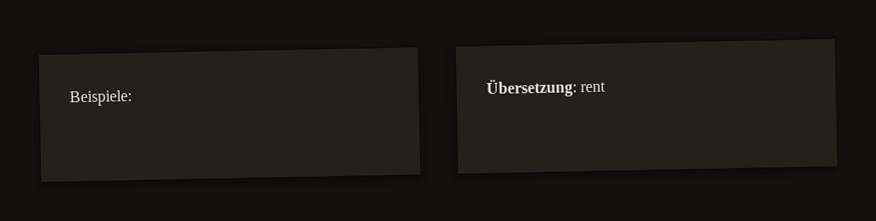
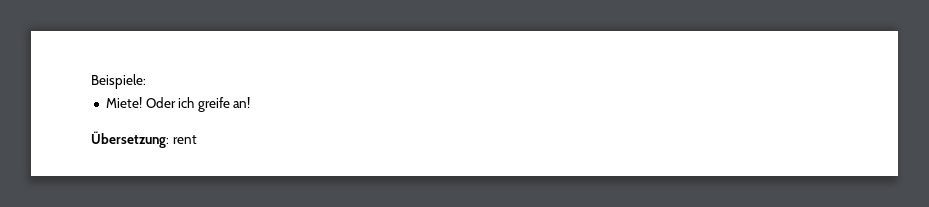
+ Miete! Oder ich greife an!

